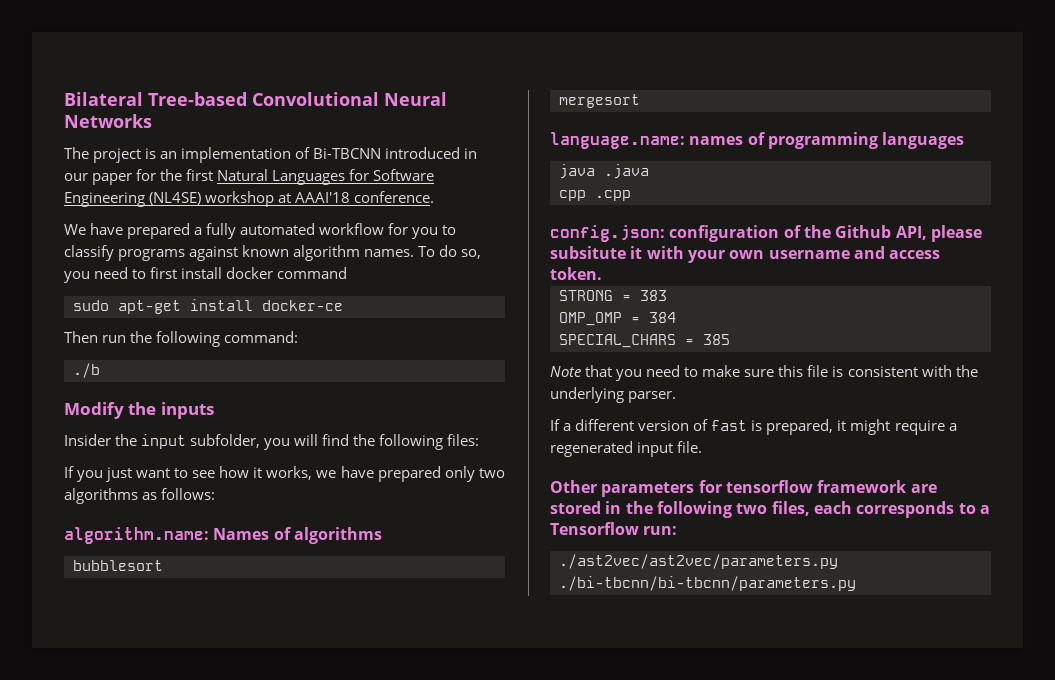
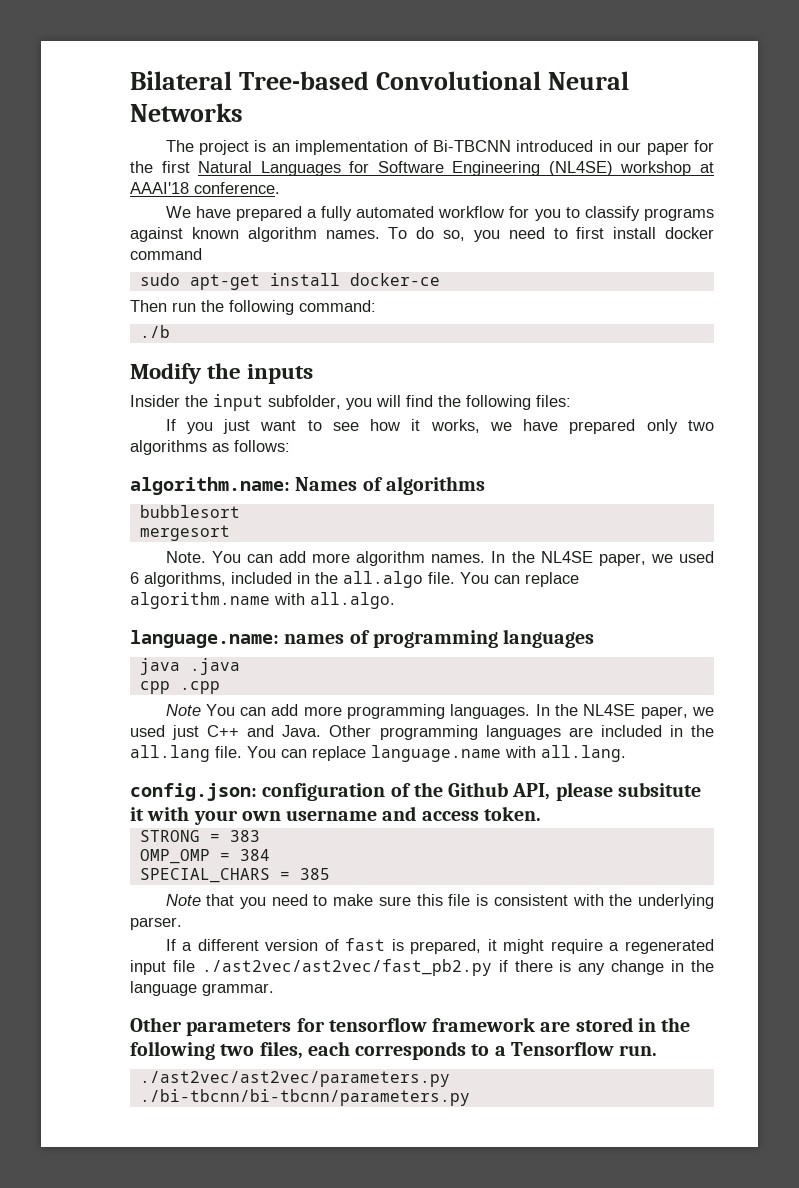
+ Note. You can add more algorithm names. In the NL4SE paper, we used 6 algorithms, included in the all.algo file. You can replace algorithm.name with all.algo.
+ Note You can add more programming languages. In the NL4SE paper, we used just C++ and Java. Other programming languages are included in the all.lang file. You can replace language.name with all.lang.
- If a different version of fast is prepared, it might require a regenerated input file.
+ If a different version of fast is prepared, it might require a regenerated input file ./ast2vec/ast2vec/fast_pb2.py if there is any change in the language grammar.
- Other parameters for tensorflow framework are stored in the following two files, each corresponds to a Tensorflow run:
+ Other parameters for tensorflow framework are stored in the following two files, each corresponds to a Tensorflow run.

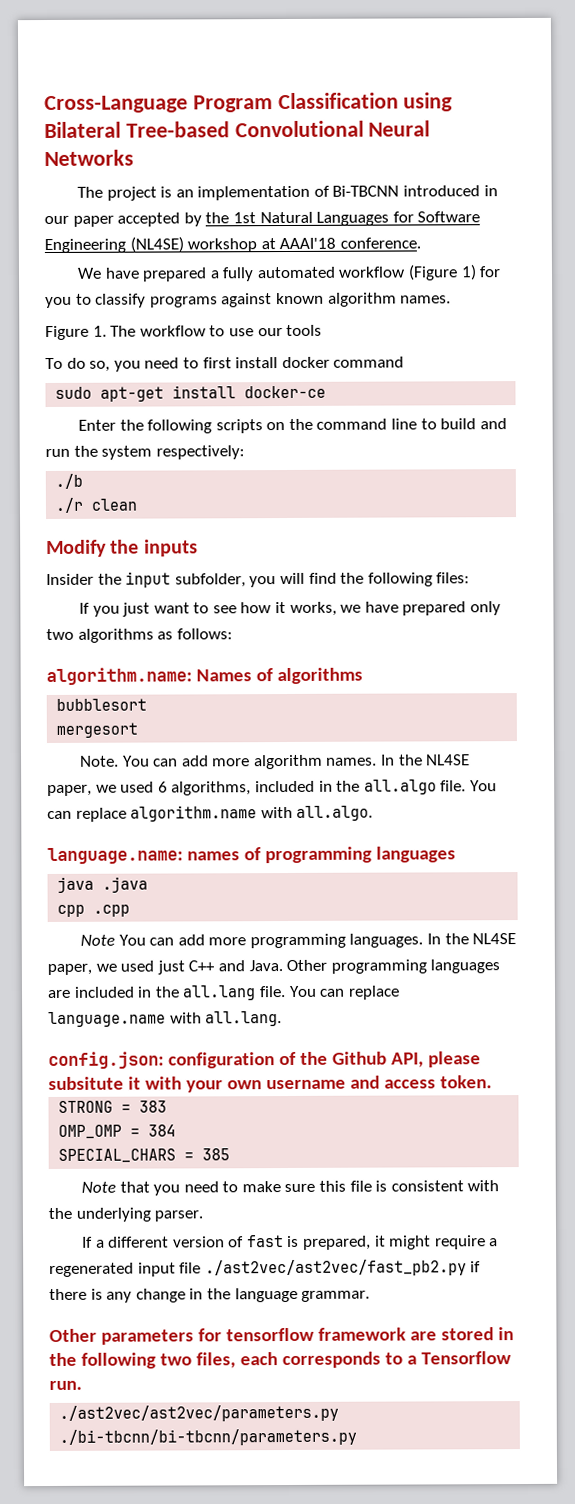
- Bilateral Tree-based Convolutional Neural Networks
+ Cross-Language Program Classification using Bilateral Tree-based Convolutional Neural Networks
- The project is an implementation of Bi-TBCNN introduced in our paper for the first Natural Languages for Software Engineering (NL4SE) workshop at AAAI'18 conference.
+ The project is an implementation of Bi-TBCNN introduced in our paper accepted by the 1st Natural Languages for Software Engineering (NL4SE) workshop at AAAI'18 conference.
- We have prepared a fully automated workflow for you to classify programs against known algorithm names. To do so, you need to first install docker command
+ We have prepared a fully automated workflow (Figure 1) for you to classify programs against known algorithm names.
+ Figure 1. The workflow to use our tools
+ To do so, you need to first install docker command
- Then run the following command:
+ Enter the following scripts on the command line to build and run the system respectively:
+ ./r clean

